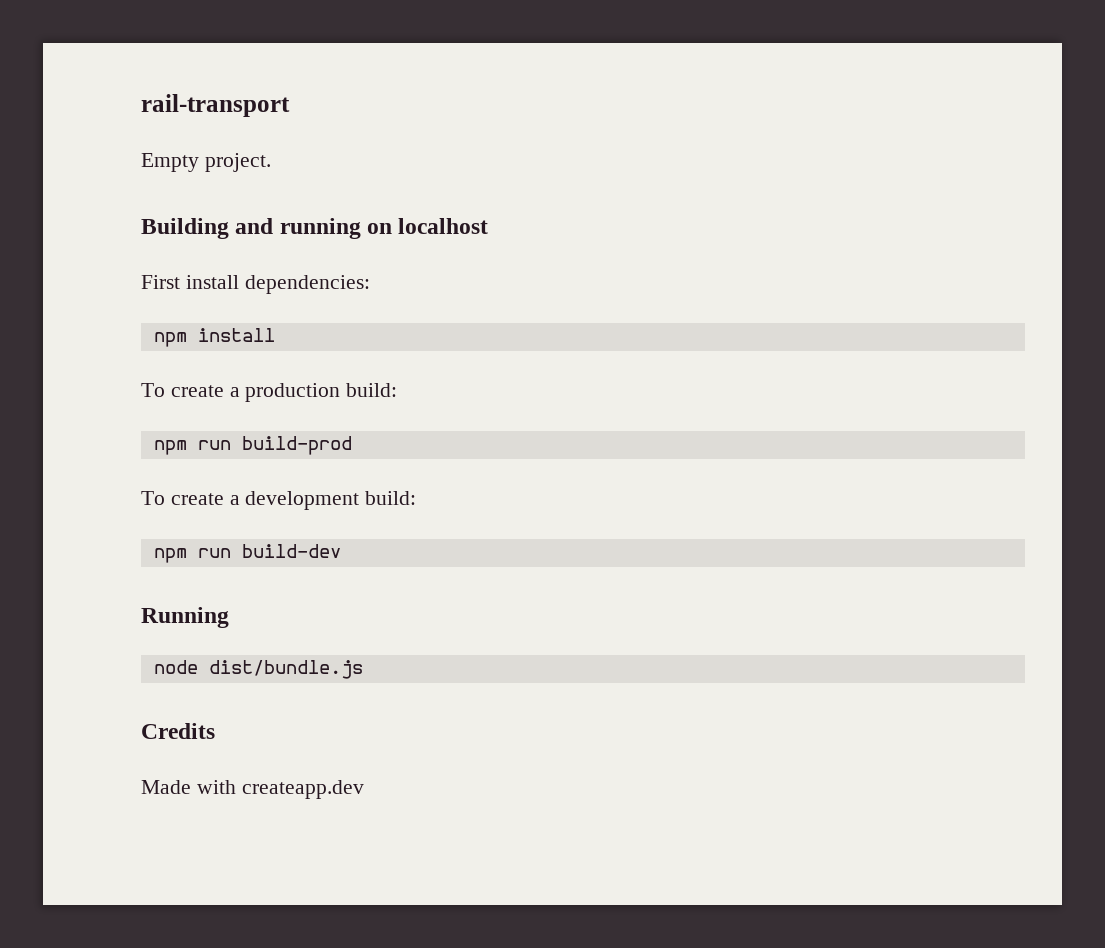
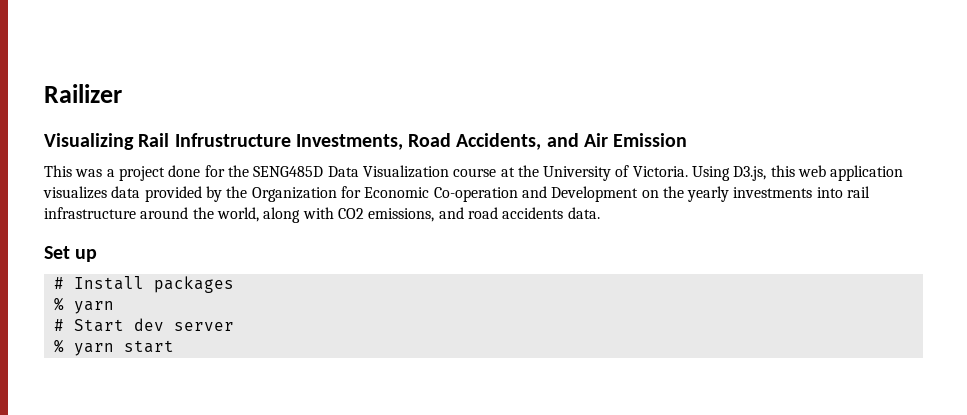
- rail-transport
- Empty project.
- Building and running on localhost
- First install dependencies:
- npm install
- To create a production build:
- npm run build-prod
- To create a development build:
- npm run build-dev
- Running
- node dist/bundle.js
- Credits
- Made with createapp.dev
+ Railizer
+ Visualizing Rail Infrustructure Investments, Road Accidents, and Air Emission
+ This was a project done for the SENG485D Data Visualization course at the University of Victoria. Using D3.js, this web application visualizes data provided by the Organization for Economic Co-operation and Development on the yearly investments into rail infrastructure around the world, along with CO2 emissions, and road accidents data.
+ Set up
+ # Install packages
+ % yarn
+ # Start dev server
+ % yarn start

